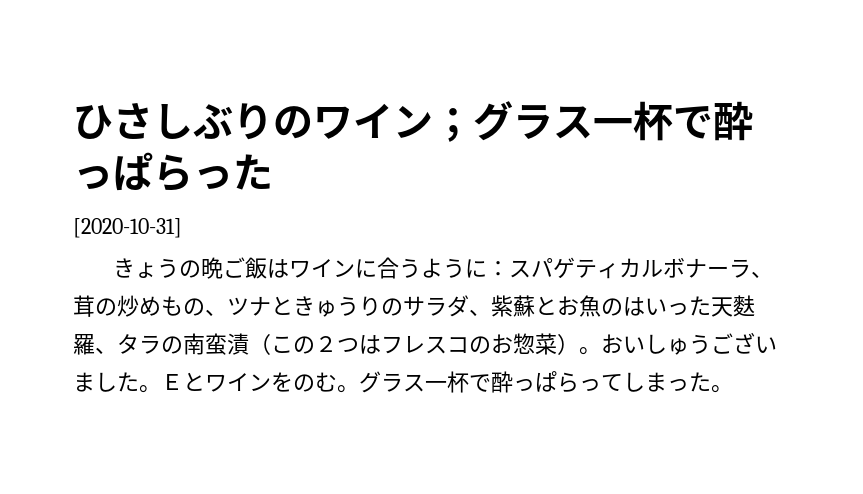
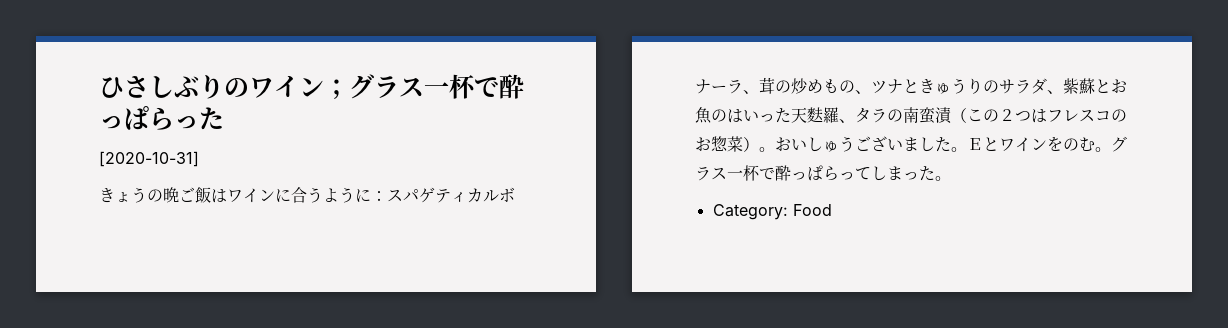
+ Category: Food

